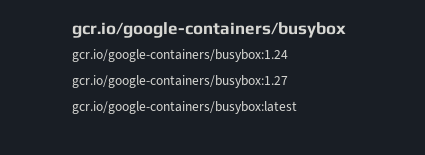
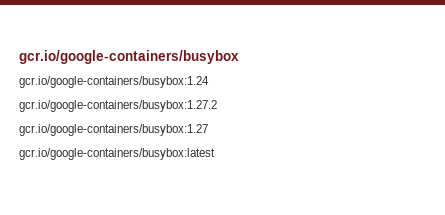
+ gcr.io/google-containers/busybox:1.27.2

